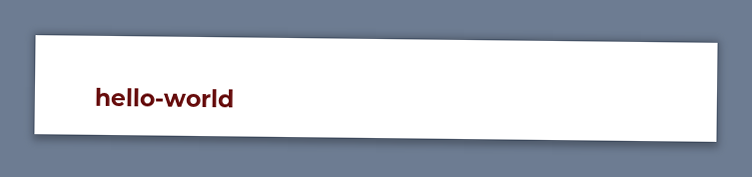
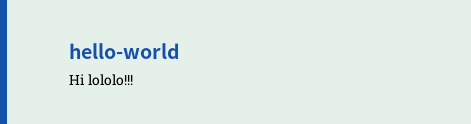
+ Hi lololo!!!

